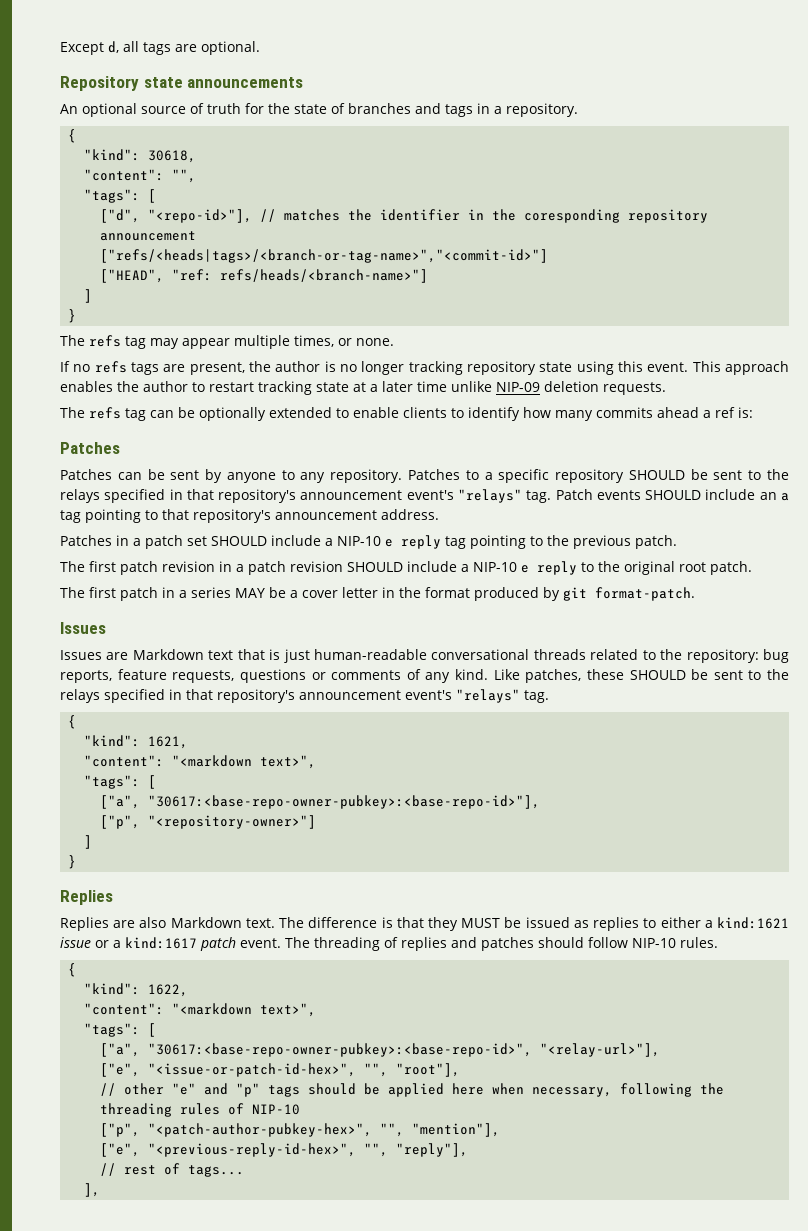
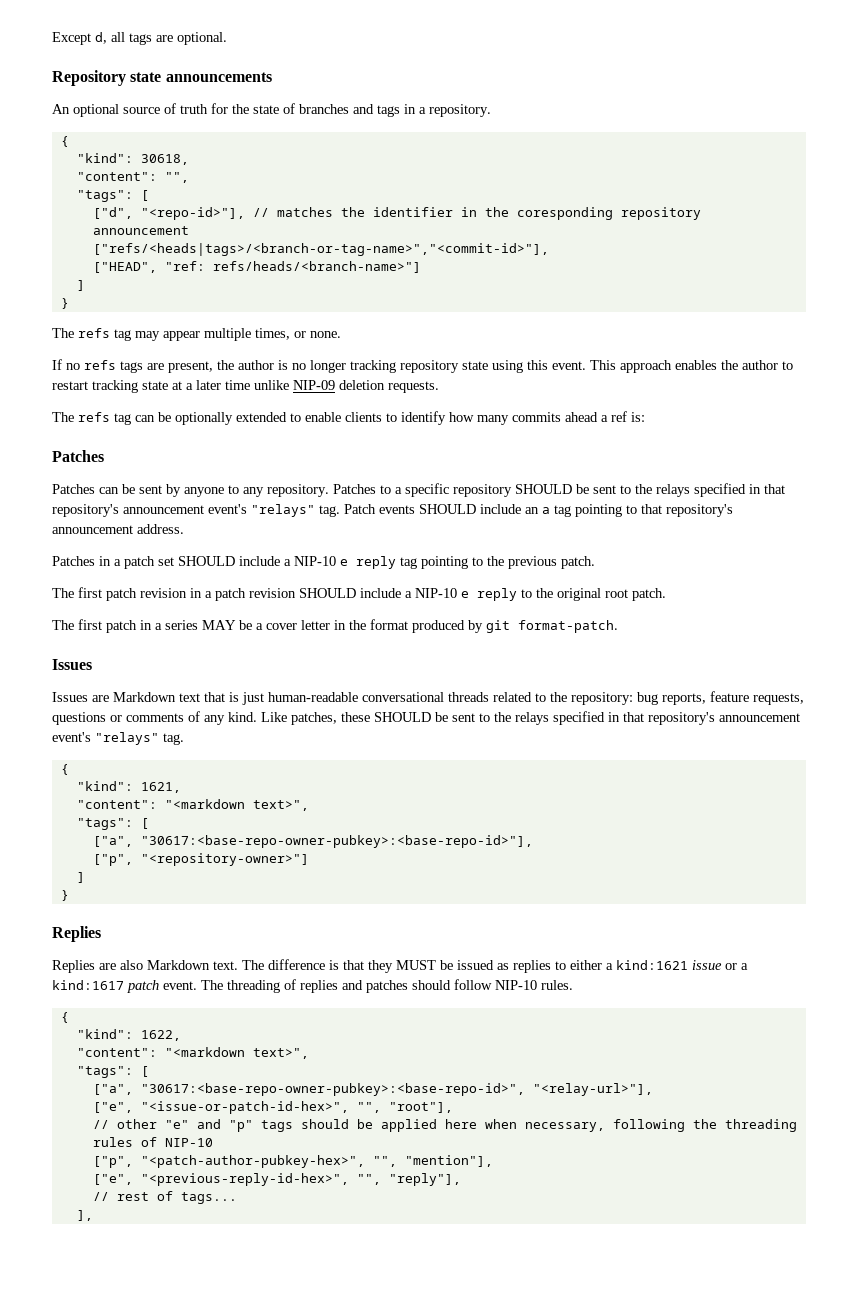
- ["refs/<heads|tags>/<branch-or-tag-name>","<commit-id>"]
+ ["refs/<heads|tags>/<branch-or-tag-name>","<commit-id>"],

